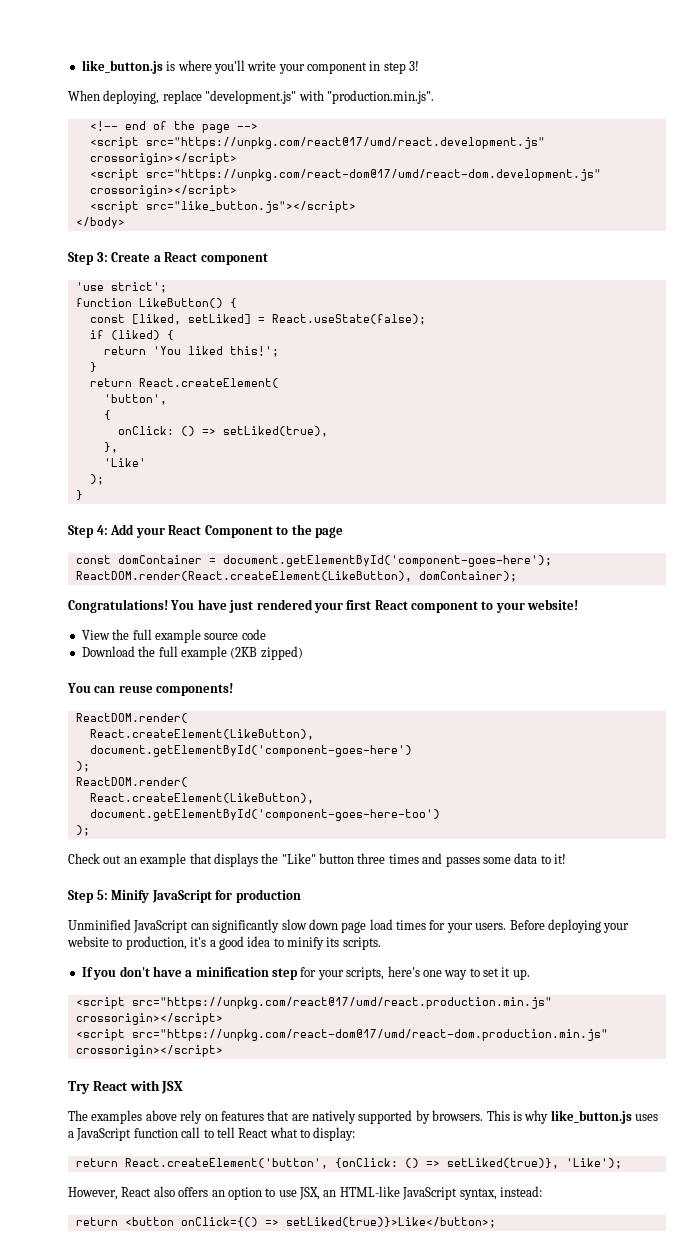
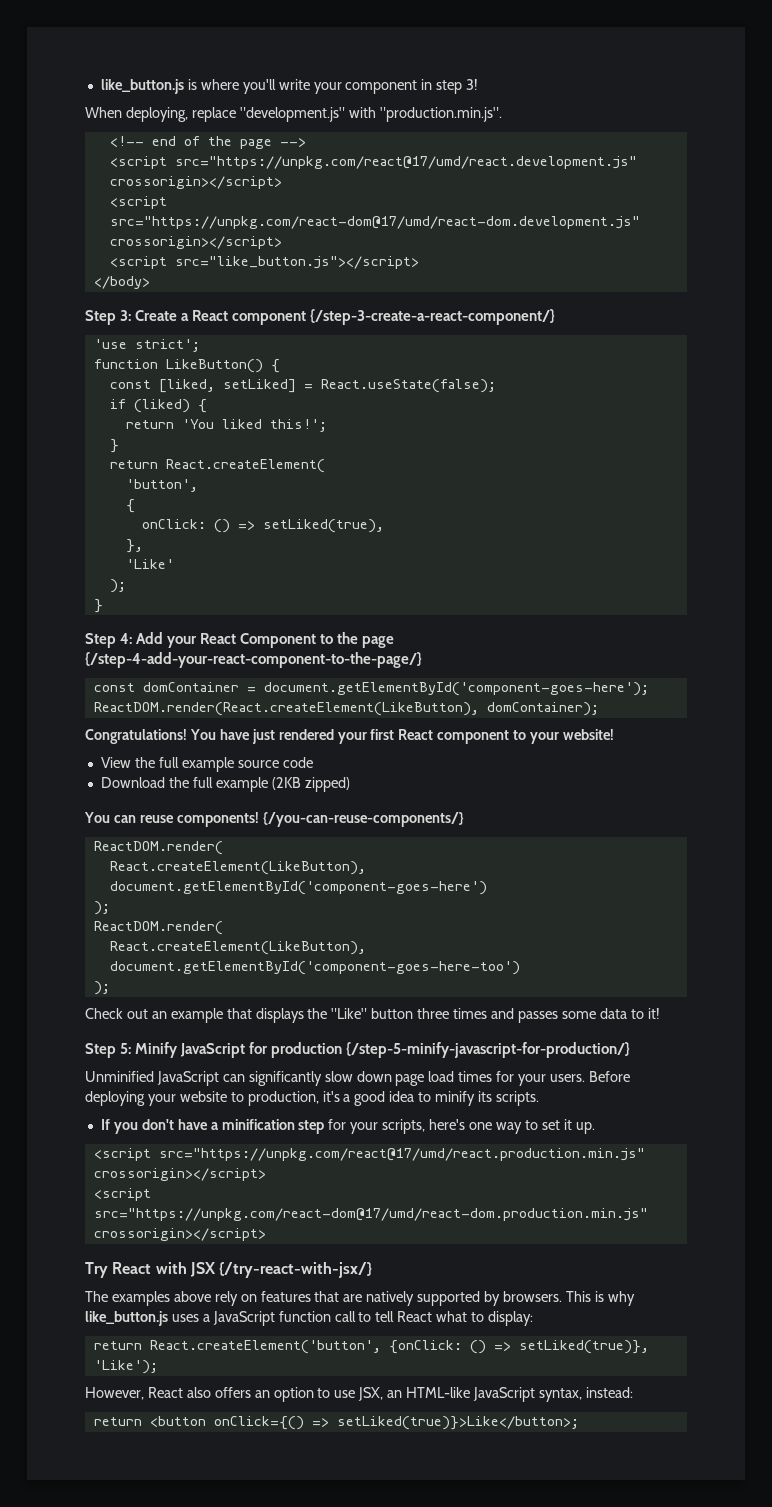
- Step 3: Create a React component
+ Step 3: Create a React component {/step-3-create-a-react-component/}
- Step 4: Add your React Component to the page
+ Step 4: Add your React Component to the page {/step-4-add-your-react-component-to-the-page/}
+ {/you-can-reuse-components/}
- Step 5: Minify JavaScript for production
+ Step 5: Minify JavaScript for production {/step-5-minify-javascript-for-production/}
- Try React with JSX
+ Try React with JSX {/try-react-with-jsx/}

